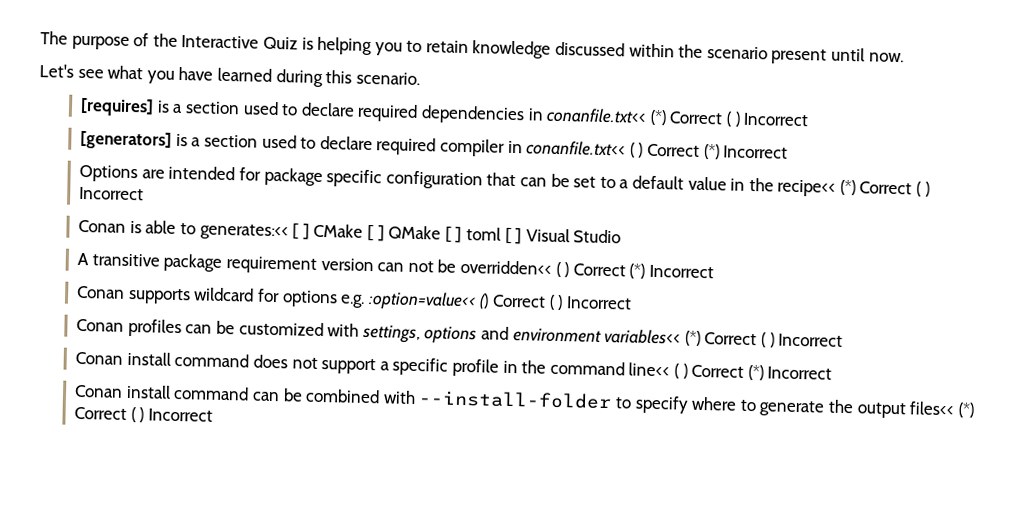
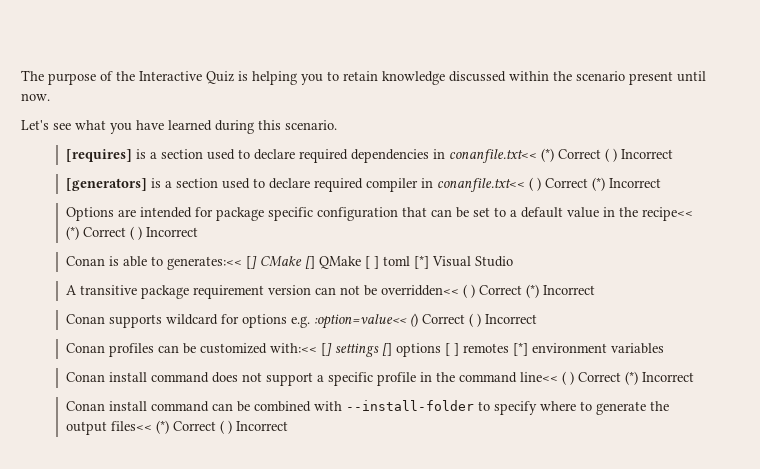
- Conan is able to generates:<< [ ] CMake [ ] QMake [ ] toml [ ] Visual Studio
+ Conan is able to generates:<< [] CMake [] QMake [ ] toml [*] Visual Studio
- Conan profiles can be customized with settings, options and environment variables<< (*) Correct ( ) Incorrect
+ Conan profiles can be customized with:<< [] settings [] options [ ] remotes [*] environment variables

